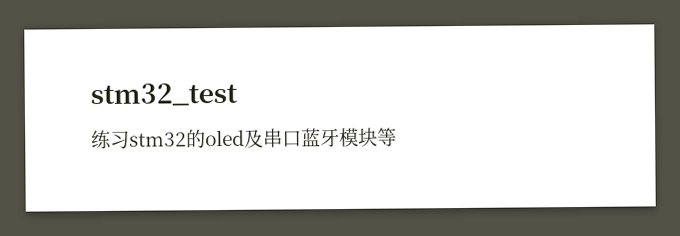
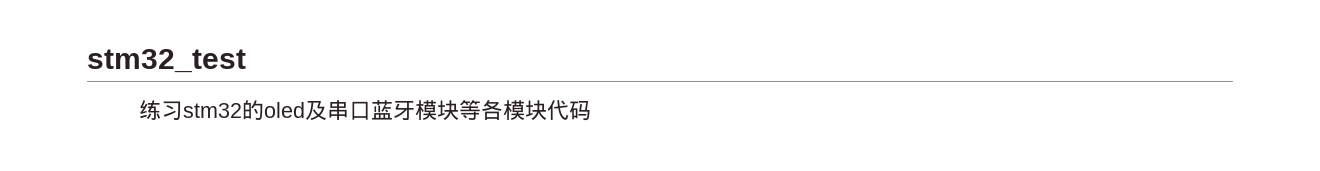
- 练习stm32的oled及串口蓝牙模块等
+ 练习stm32的oled及串口蓝牙模块等各模块代码

